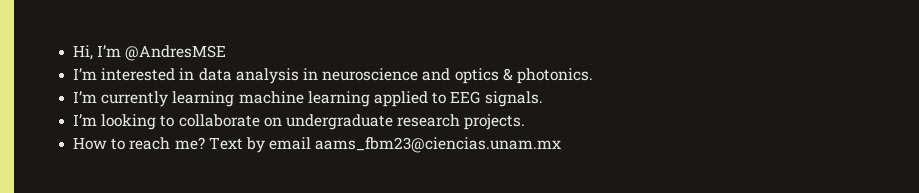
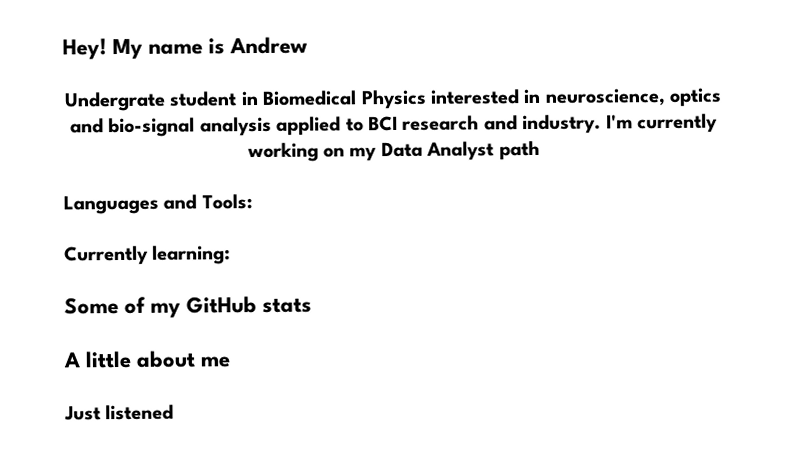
- Hi, I’m @AndresMSE
- I’m interested in data analysis in neuroscience and optics & photonics.
- I’m currently learning machine learning applied to EEG signals.
- I’m looking to collaborate on undergraduate research projects.
- How to reach me? Text by email aams_fbm23@ciencias.unam.mx
+ Hey! My name is Andrew
+ Undergrate student in Biomedical Physics interested in neuroscience, optics and bio-signal analysis applied to BCI research and industry. I'm currently working on my Data Analyst path
+ Languages and Tools:
+ Currently learning:
+ Some of my GitHub stats
+ A little about me
+ Just listened

